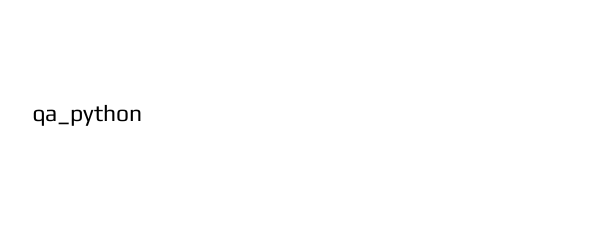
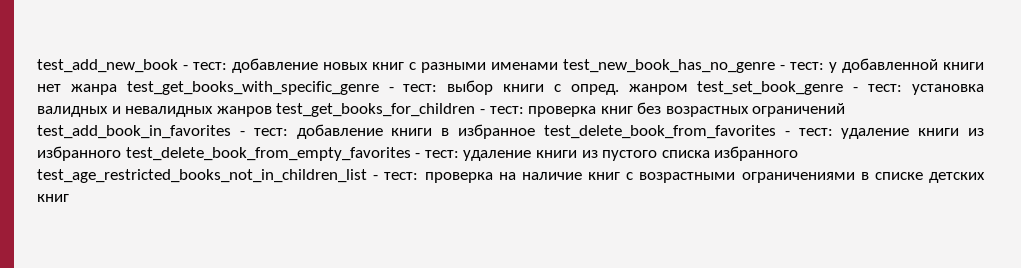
- qa_python
+ test_add_new_book - тест: добавление новых книг с разными именами test_new_book_has_no_genre - тест: у добавленной книги нет жанра test_get_books_with_specific_genre - тест: выбор книги с опред. жанром test_set_book_genre - тест: установка валидных и невалидных жанров test_get_books_for_children - тест: проверка книг без возрастных ограничений test_add_book_in_favorites - тест: добавление книги в избранное test_delete_book_from_favorites - тест: удаление книги из избранного test_delete_book_from_empty_favorites - тест: удаление книги из пустого списка избранного test_age_restricted_books_not_in_children_list - тест: проверка на наличие книг с возрастными ограничениями в списке детских книг

